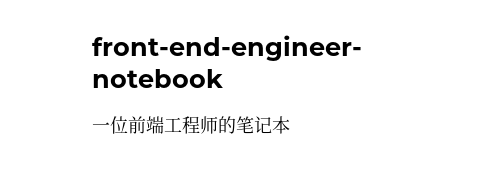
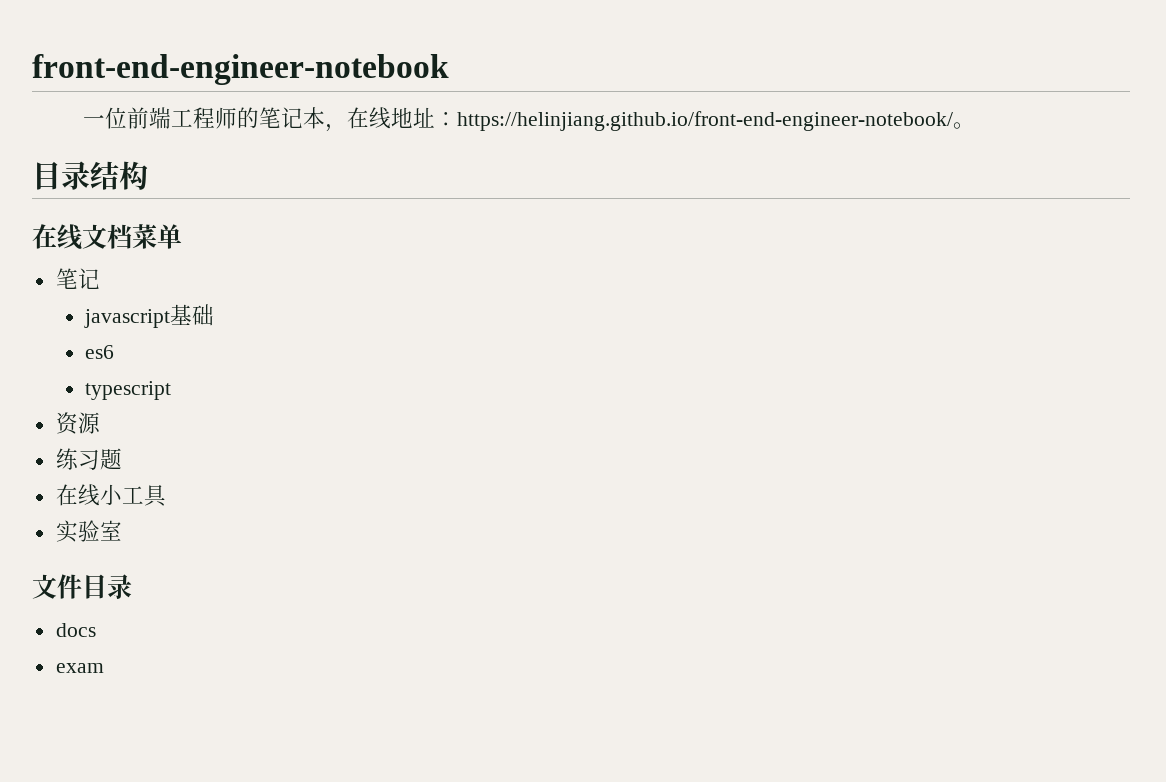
- 一位前端工程师的笔记本
+ 一位前端工程师的笔记本，在线地址：https://helinjiang.github.io/front-end-engineer-notebook/。
+ 目录结构
+ 在线文档菜单
+ 笔记
+ javascript基础
+ es6
+ typescript
+ 资源
+ 练习题
+ 在线小工具
+ 实验室
+ 文件目录
+ docs
+ exam

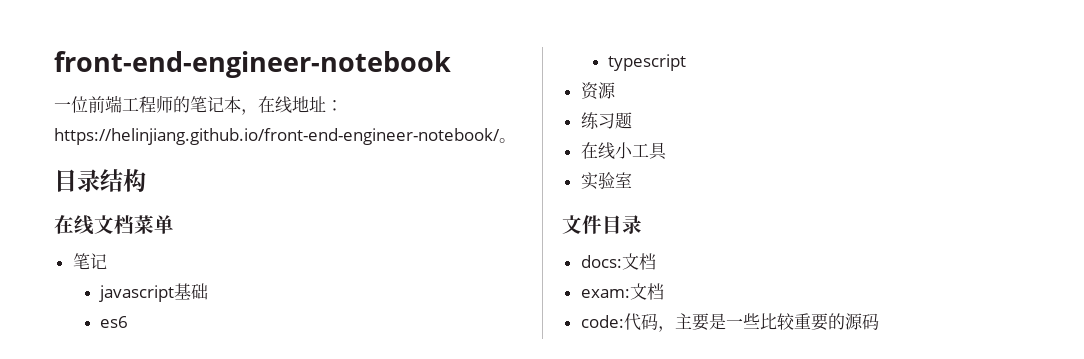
- docs
- exam
+ docs:文档
+ exam:文档
+ code:代码，主要是一些比较重要的源码

